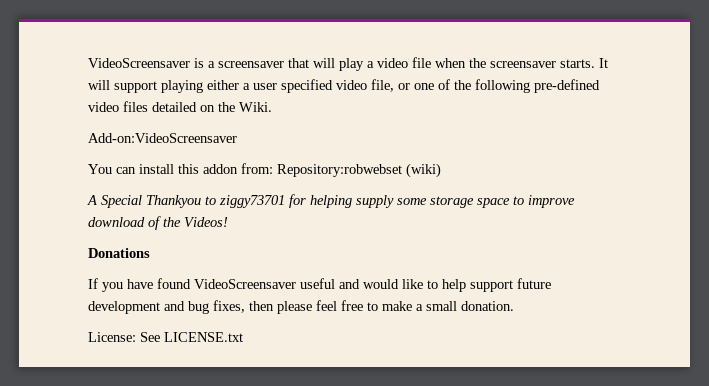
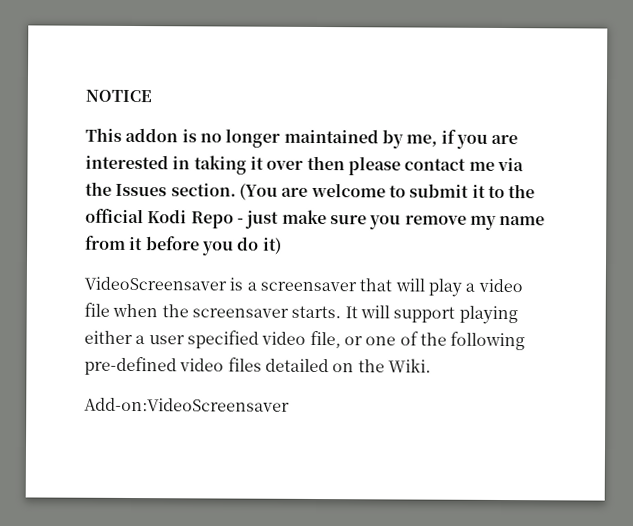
+ NOTICE
+ This addon is no longer maintained by me, if you are interested in taking it over then please contact me via the Issues section. (You are welcome to submit it to the official Kodi Repo - just make sure you remove my name from it before you do it)
- You can install this addon from: Repository:robwebset (wiki)
- A Special Thankyou to ziggy73701 for helping supply some storage space to improve download of the Videos!
- Donations
- If you have found VideoScreensaver useful and would like to help support future development and bug fixes, then please feel free to make a small donation.
- License: See LICENSE.txt

